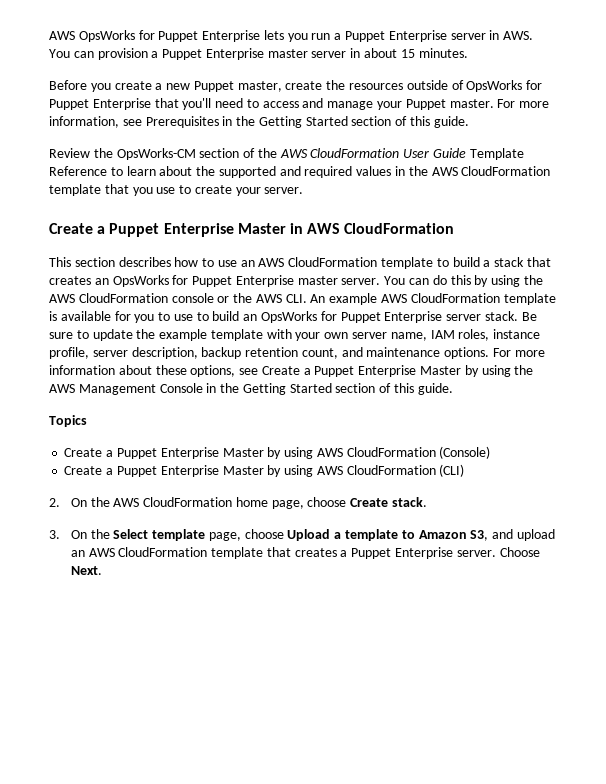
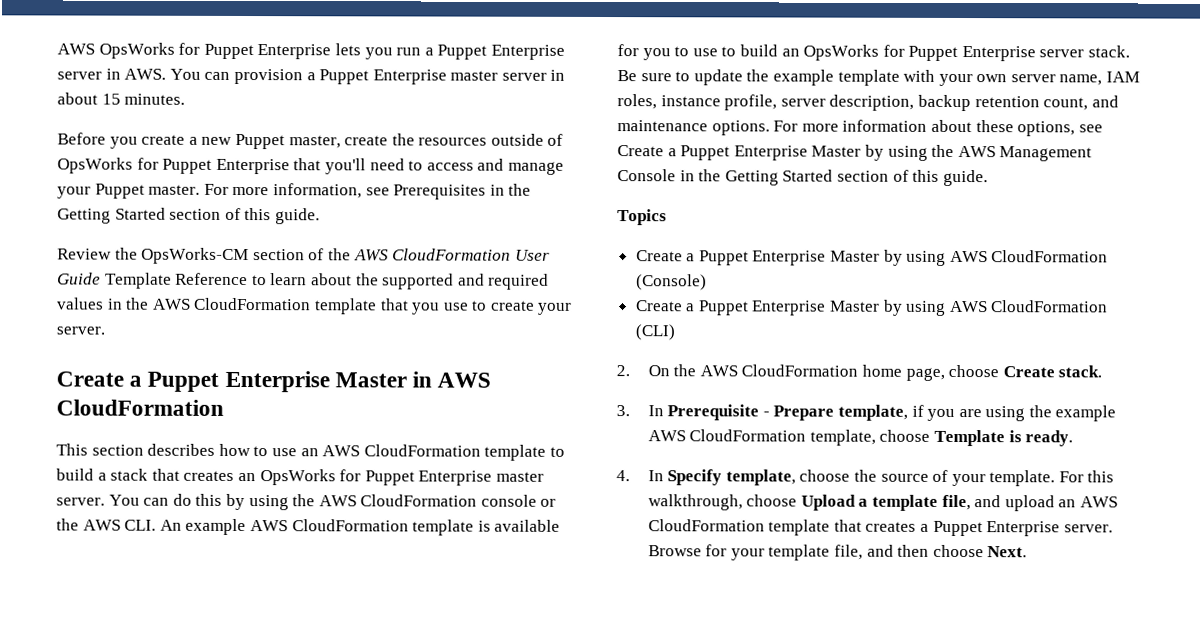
- 3. On the Select template page, choose Upload a template to Amazon S3, and upload an AWS CloudFormation template that creates a Puppet Enterprise server.
+ 3. In Prerequisite - Prepare template, if you are using the example AWS CloudFormation template, choose Template is ready.
+ 4. In Specify template, choose the source of your template. For this walkthrough, choose Upload a template file, and upload an AWS CloudFormation template that creates a Puppet Enterprise server.
- Choose Next.
+ Browse for your template file, and then choose Next.

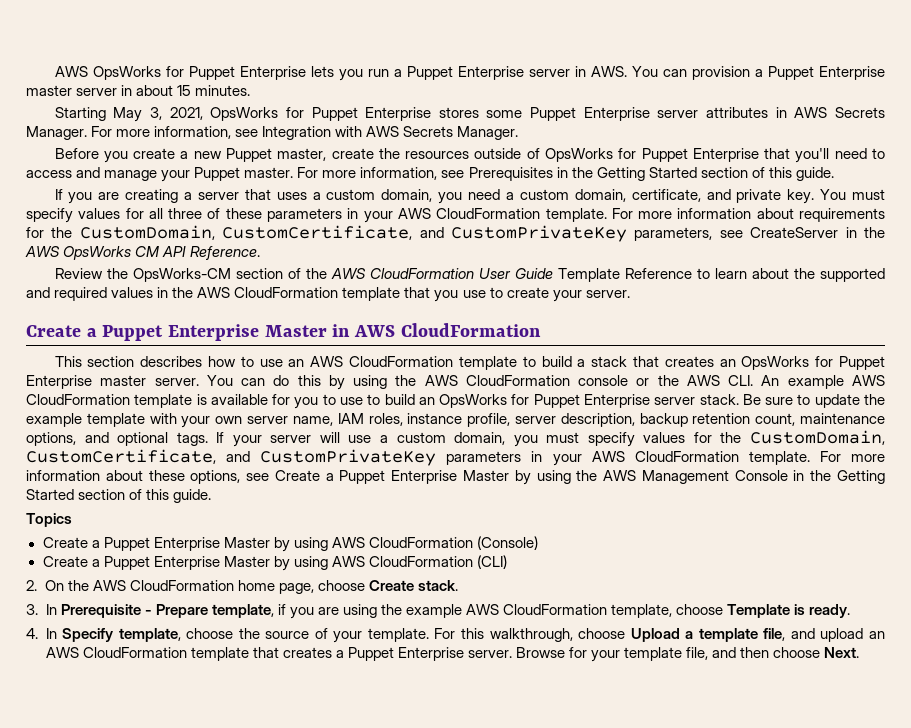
+ Starting May 3, 2021, OpsWorks for Puppet Enterprise stores some Puppet Enterprise server attributes in AWS Secrets Manager. For more information, see Integration with AWS Secrets Manager.
+ If you are creating a server that uses a custom domain, you need a custom domain, certificate, and private key. You must specify values for all three of these parameters in your AWS CloudFormation template. For more information about requirements for the CustomDomain, CustomCertificate, and CustomPrivateKey parameters, see CreateServer in the AWS OpsWorks CM API Reference.
- Be sure to update the example template with your own server name, IAM roles, instance profile, server description, backup retention count, and maintenance options.
+ Be sure to update the example template with your own server name, IAM roles, instance profile, server description, backup retention count, maintenance options, and optional tags. If your server will use a custom domain, you must specify values for the CustomDomain, CustomCertificate, and CustomPrivateKey parameters in your AWS CloudFormation template.

